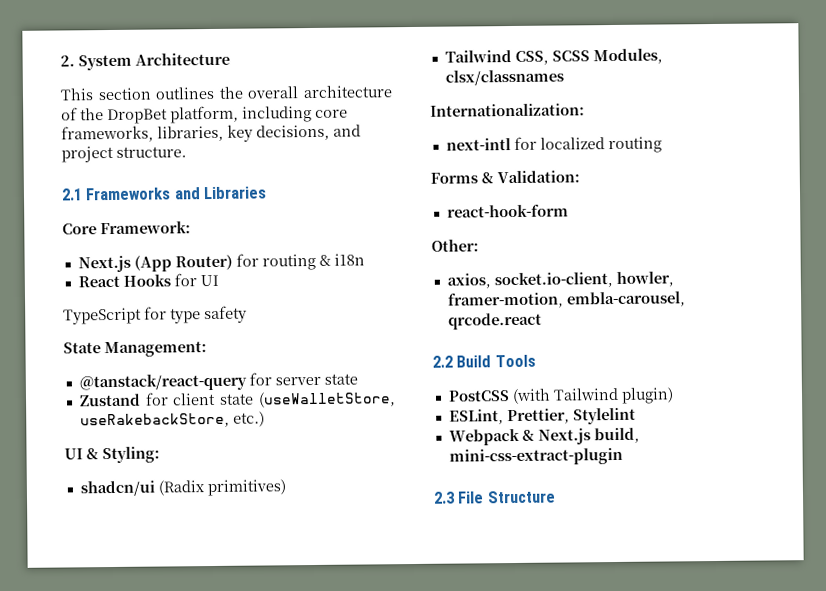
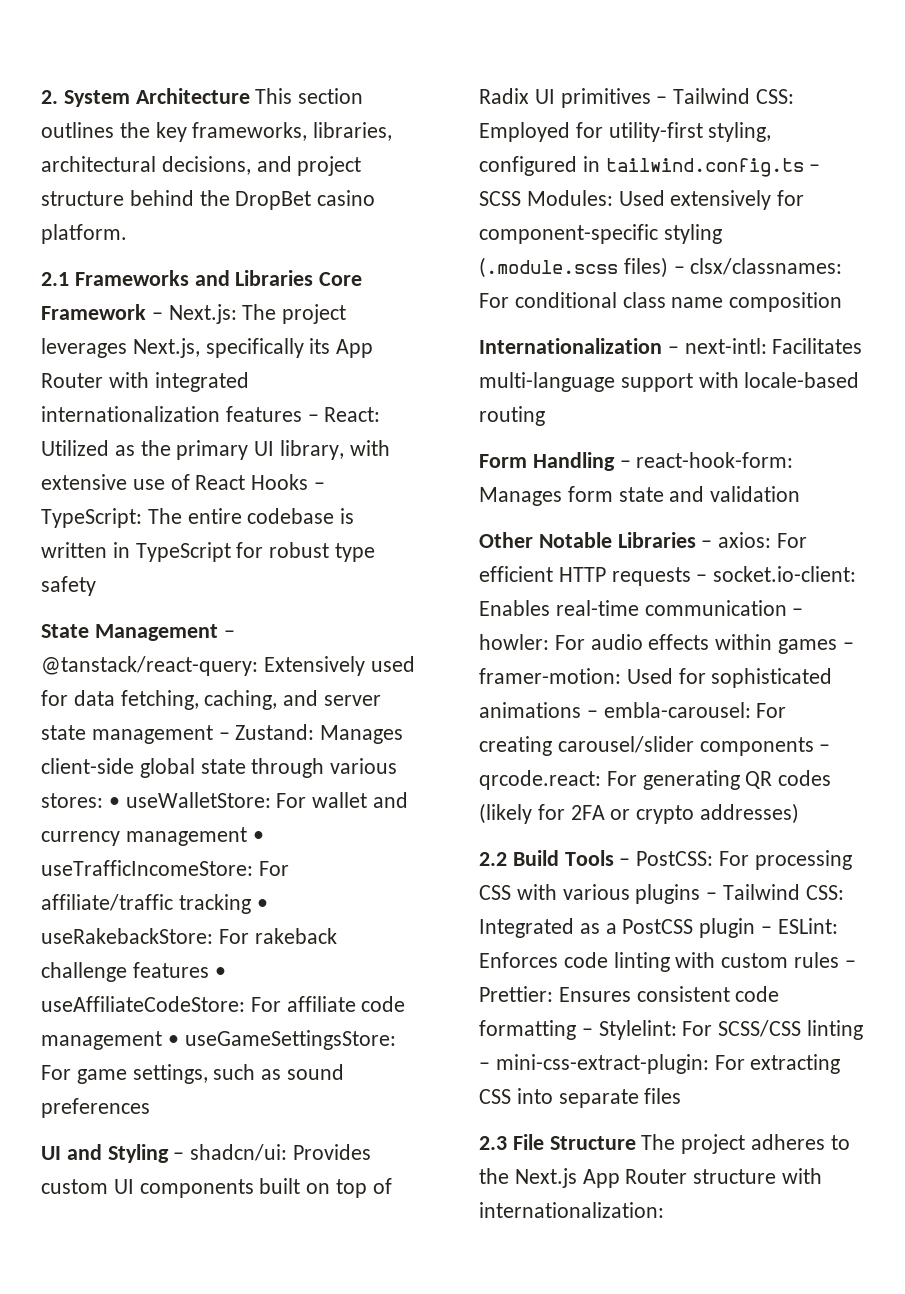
- 2. System Architecture
- This section outlines the overall architecture of the DropBet platform, including core frameworks, libraries, key decisions, and project structure.
- 2.1 Frameworks and Libraries
- Core Framework:
- Next.js (App Router) for routing & i18n
- React Hooks for UI
- TypeScript for type safety
+ 2. System Architecture This section outlines the key frameworks, libraries, architectural decisions, and project structure behind the DropBet casino platform.
+ 2.1 Frameworks and Libraries Core Framework – Next.js: The project leverages Next.js, specifically its App Router with integrated internationalization features – React: Utilized as the primary UI library, with extensive use of React Hooks – TypeScript: The entire codebase is written in TypeScript for robust type safety
- State Management:
- @tanstack/react-query for server state
- Zustand for client state (useWalletStore, useRakebackStore, etc.)
- UI & Styling:
- shadcn/ui (Radix primitives)
- Tailwind CSS, SCSS Modules, clsx/classnames
- Internationalization:
- next-intl for localized routing
- Forms & Validation:
- react-hook-form
- Other:
- axios, socket.io-client, howler, framer-motion, embla-carousel, qrcode.react
- 2.2 Build Tools
- PostCSS (with Tailwind plugin)
- ESLint, Prettier, Stylelint
- Webpack & Next.js build, mini-css-extract-plugin
- 2.3 File Structure
+ State Management – @tanstack/react-query: Extensively used for data fetching, caching, and server state management – Zustand: Manages client-side global state through various stores: • useWalletStore: For wallet and currency management • useTrafficIncomeStore: For affiliate/traffic tracking • useRakebackStore: For rakeback challenge features • useAffiliateCodeStore: For affiliate code management • useGameSettingsStore: For game settings, such as sound preferences
+ UI and Styling – shadcn/ui: Provides custom UI components built on top of Radix UI primitives – Tailwind CSS: Employed for utility-first styling, configured in tailwind.config.ts – SCSS Modules: Used extensively for component-specific styling (.module.scss files) – clsx/classnames: For conditional class name composition
+ Internationalization – next-intl: Facilitates multi-language support with locale-based routing
+ Form Handling – react-hook-form: Manages form state and validation
+ Other Notable Libraries – axios: For efficient HTTP requests – socket.io-client: Enables real-time communication – howler: For audio effects within games – framer-motion: Used for sophisticated animations – embla-carousel: For creating carousel/slider components – qrcode.react: For generating QR codes (likely for 2FA or crypto addresses)
+ 2.2 Build Tools – PostCSS: For processing CSS with various plugins – Tailwind CSS: Integrated as a PostCSS plugin – ESLint: Enforces code linting with custom rules – Prettier: Ensures consistent code formatting – Stylelint: For SCSS/CSS linting – mini-css-extract-plugin: For extracting CSS into separate files
+ 2.3 File Structure The project adheres to the Next.js App Router structure with internationalization:

